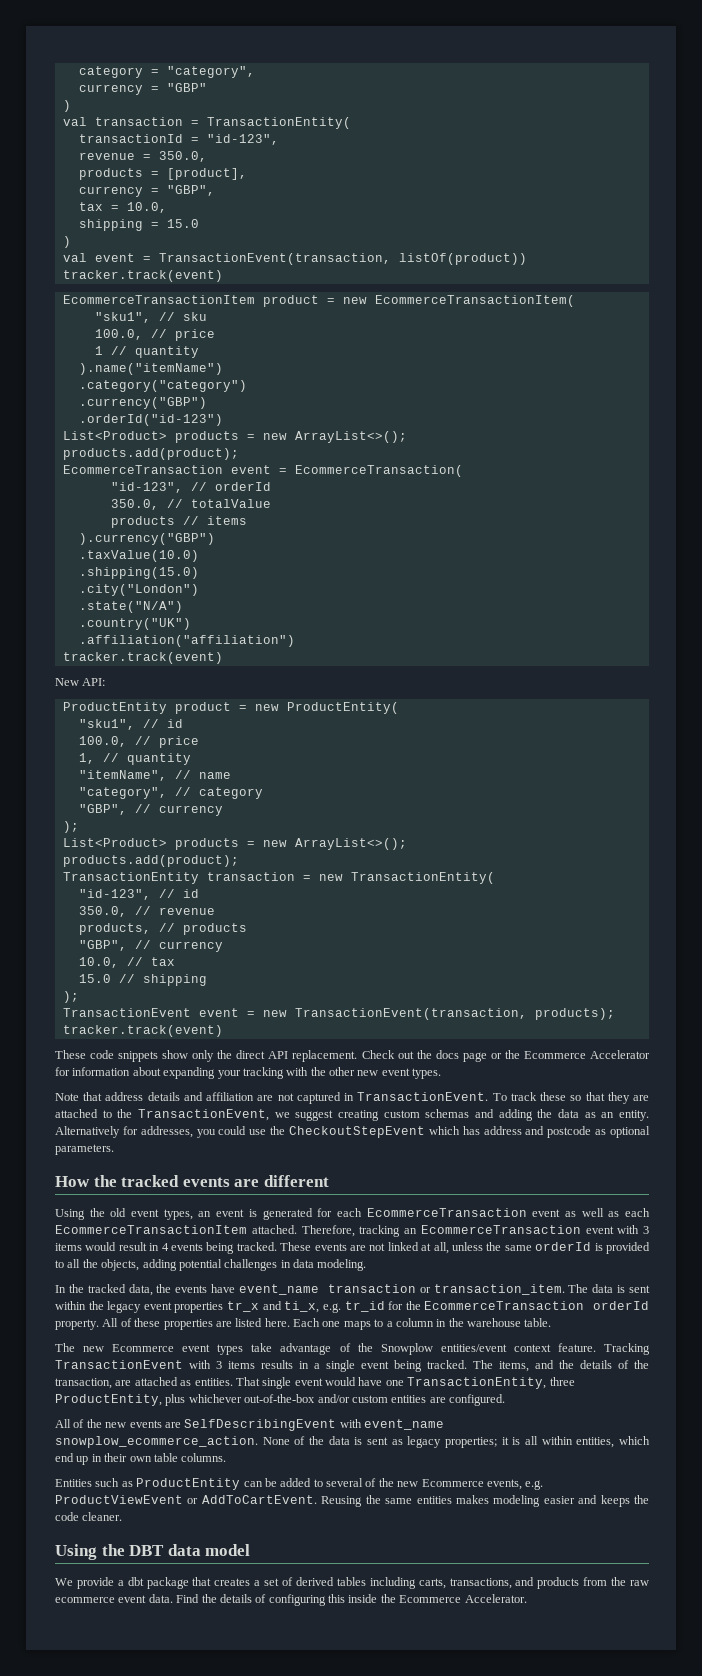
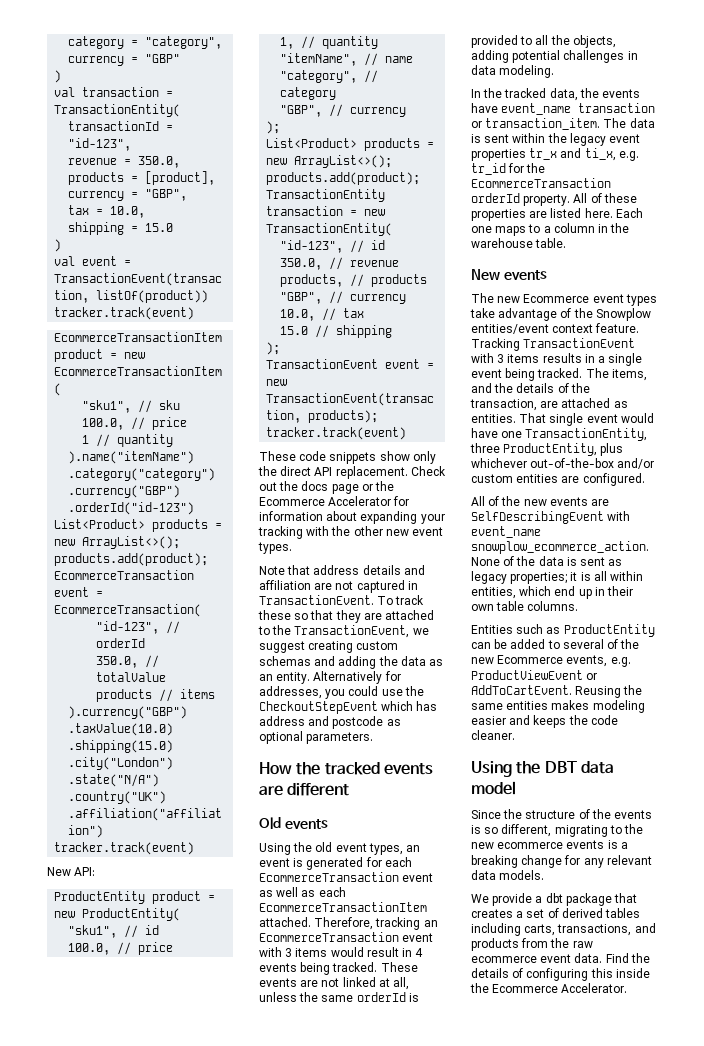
+ Old events
+ New events
+ Since the structure of the events is so different, migrating to the new ecommerce events is a breaking change for any relevant data models.

